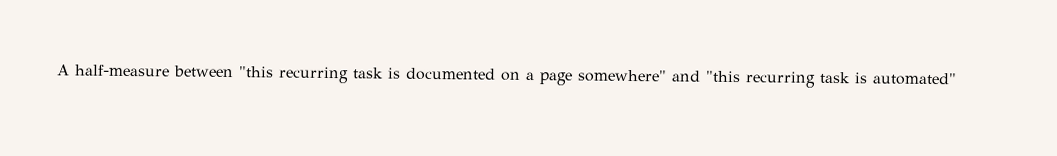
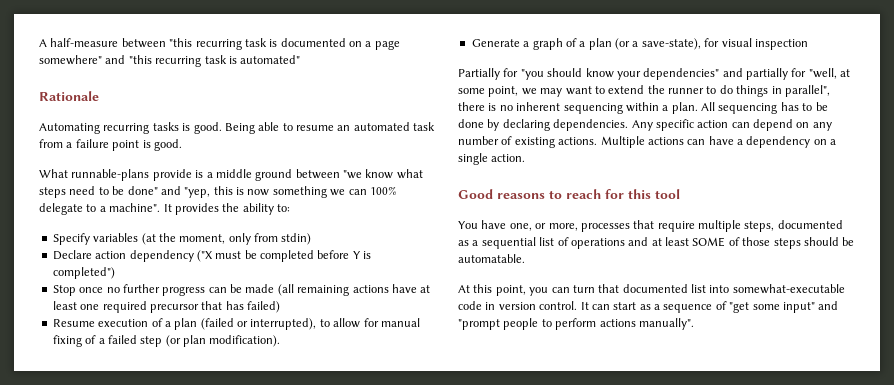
+ Rationale
+ Automating recurring tasks is good. Being able to resume an automated task from a failure point is good.
+ What runnable-plans provide is a middle ground between "we know what steps need to be done" and "yep, this is now something we can 100% delegate to a machine". It provides the ability to:
+ Specify variables (at the moment, only from stdin)
+ Declare action dependency ("X must be completed before Y is completed")
+ Stop once no further progress can be made (all remaining actions have at least one required precursor that has failed)
+ Resume execution of a plan (failed or interrupted), to allow for manual fixing of a failed step (or plan modification).
+ Generate a graph of a plan (or a save-state), for visual inspection
+ Partially for "you should know your dependencies" and partially for "well, at some point, we may want to extend the runner to do things in parallel", there is no inherent sequencing within a plan. All sequencing has to be done by declaring dependencies. Any specific action can depend on any number of existing actions. Multiple actions can have a dependency on a single action.
+ Good reasons to reach for this tool
+ You have one, or more, processes that require multiple steps, documented as a sequential list of operations and at least SOME of those steps should be automatable.
+ At this point, you can turn that documented list into somewhat-executable code in version control. It can start as a sequence of "get some input" and "prompt people to perform actions manually".

